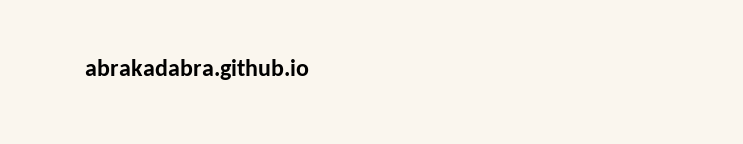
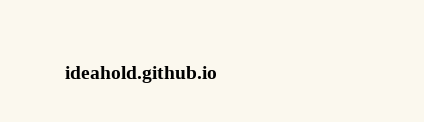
- abrakadabra.github.io
+ ideahold.github.io

